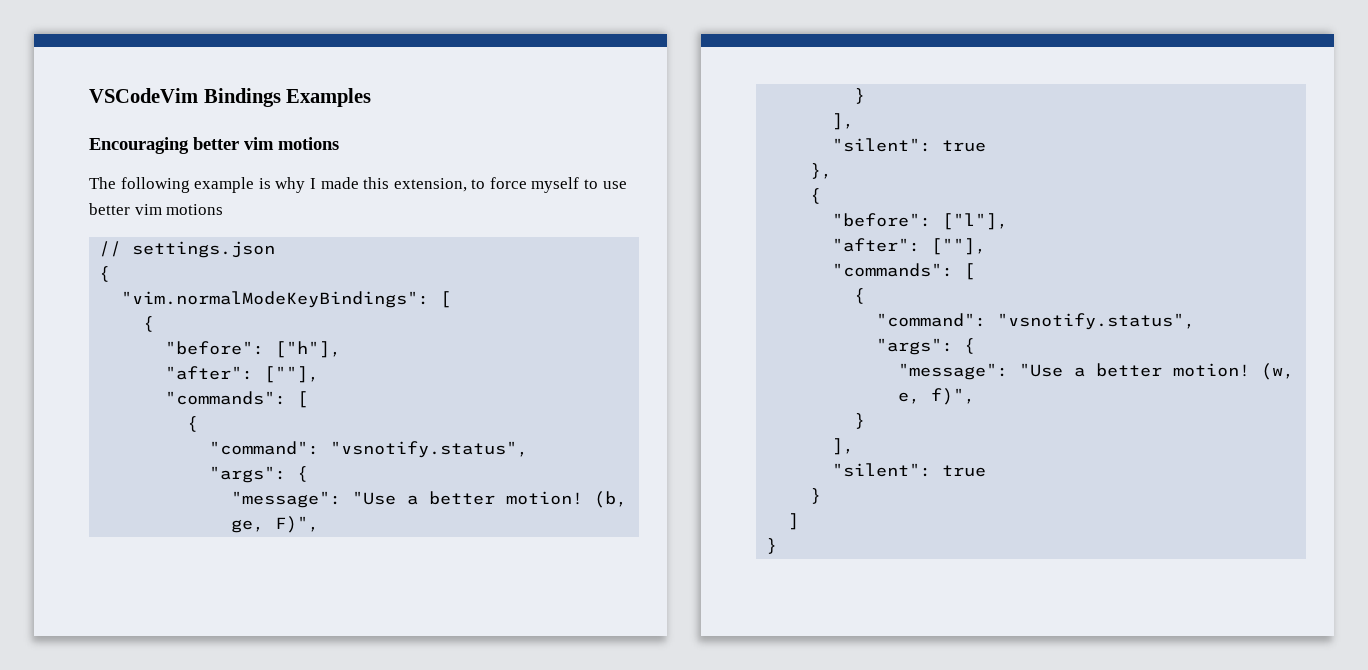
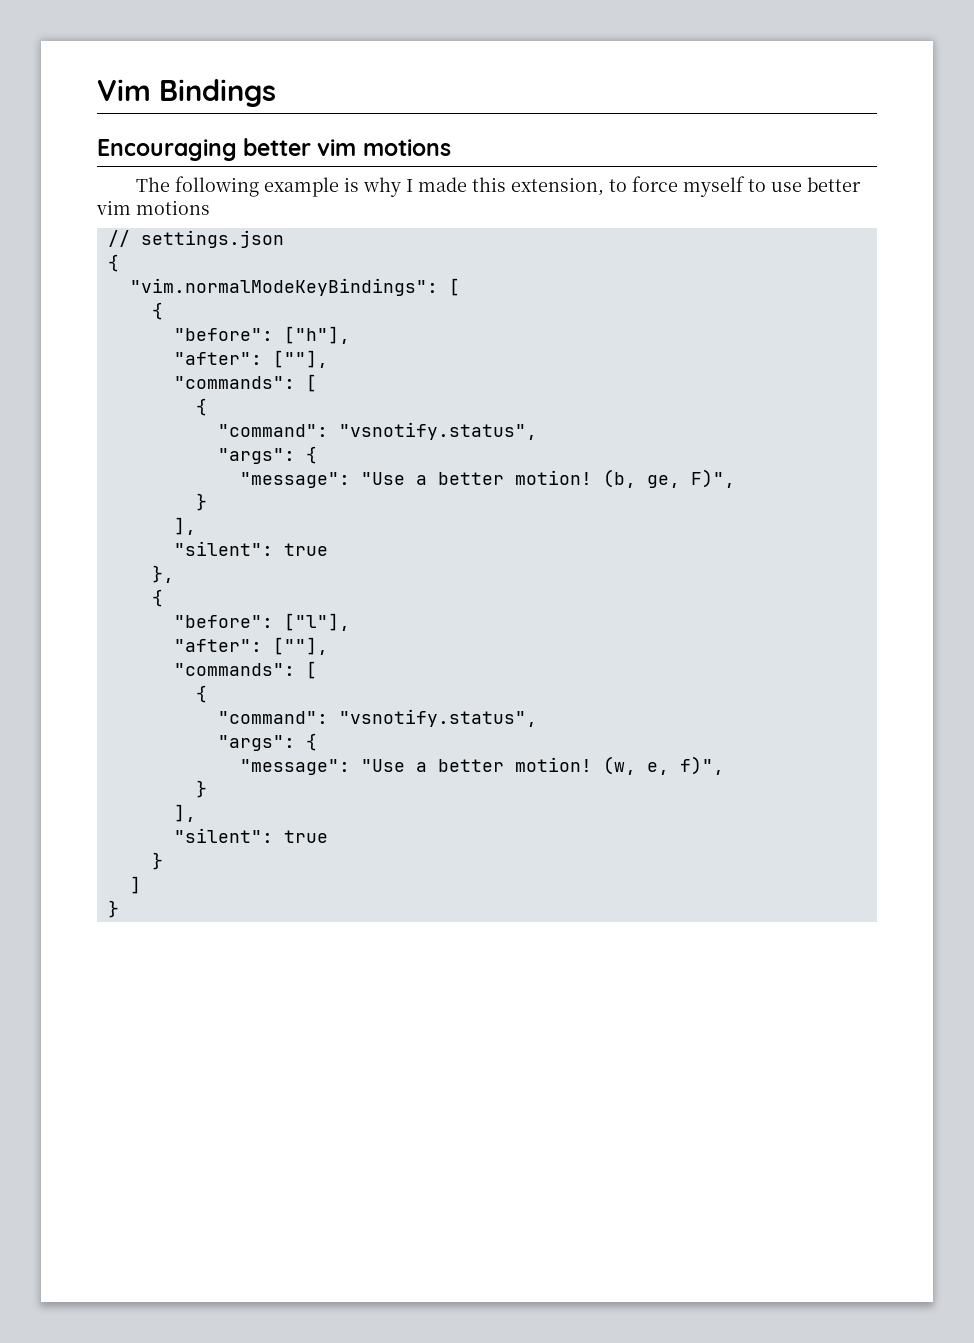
- VSCodeVim Bindings Examples
+ Vim Bindings

